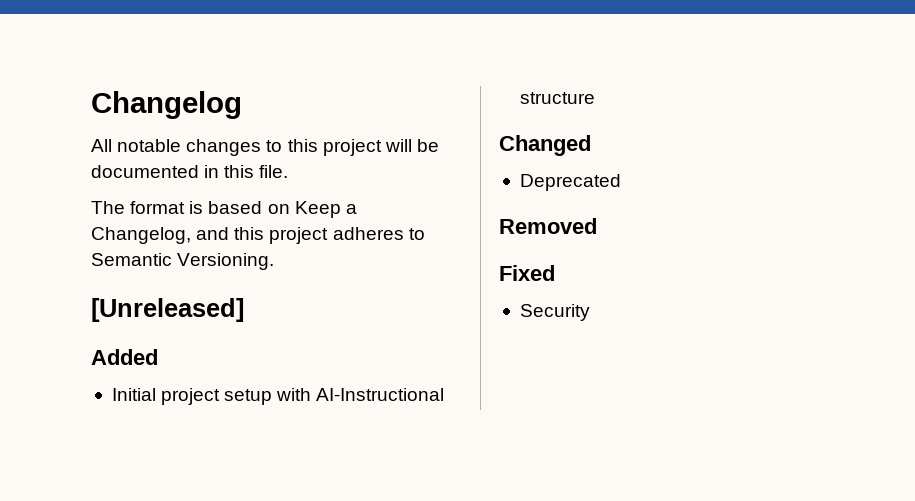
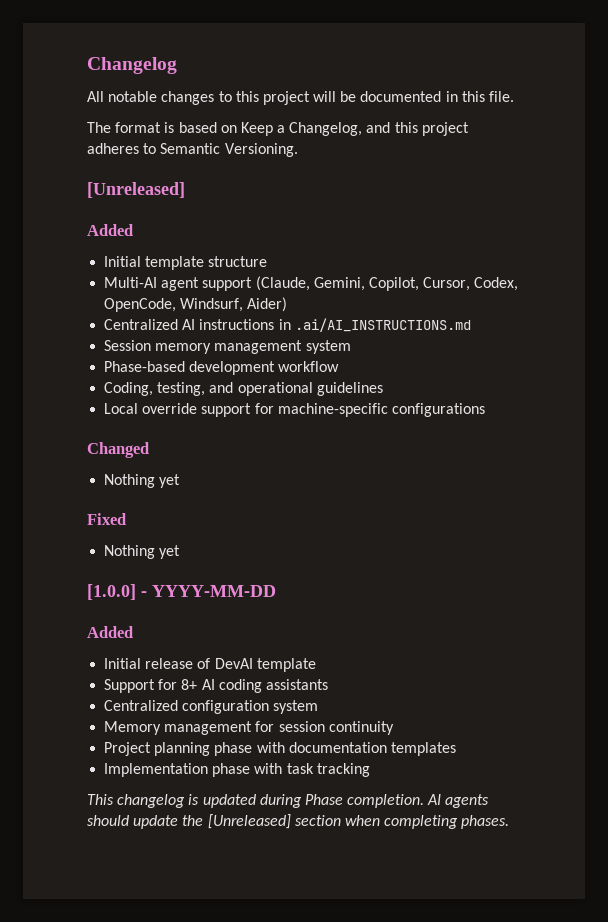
- Initial project setup with AI-Instructional structure
+ Initial template structure
+ Multi-AI agent support (Claude, Gemini, Copilot, Cursor, Codex, OpenCode, Windsurf, Aider)
+ Centralized AI instructions in .ai/AI_INSTRUCTIONS.md
+ Session memory management system
+ Phase-based development workflow
+ Coding, testing, and operational guidelines
+ Local override support for machine-specific configurations
  Changed
- Deprecated
- Removed
+ Nothing yet
  Fixed
- Security
+ Nothing yet
+ [1.0.0] - YYYY-MM-DD
+ Added
+ Initial release of DevAI template
+ Support for 8+ AI coding assistants
+ Centralized configuration system
+ Memory management for session continuity
+ Project planning phase with documentation templates
+ Implementation phase with task tracking
+ This changelog is updated during Phase completion. AI agents should update the [Unreleased] section when completing phases.

